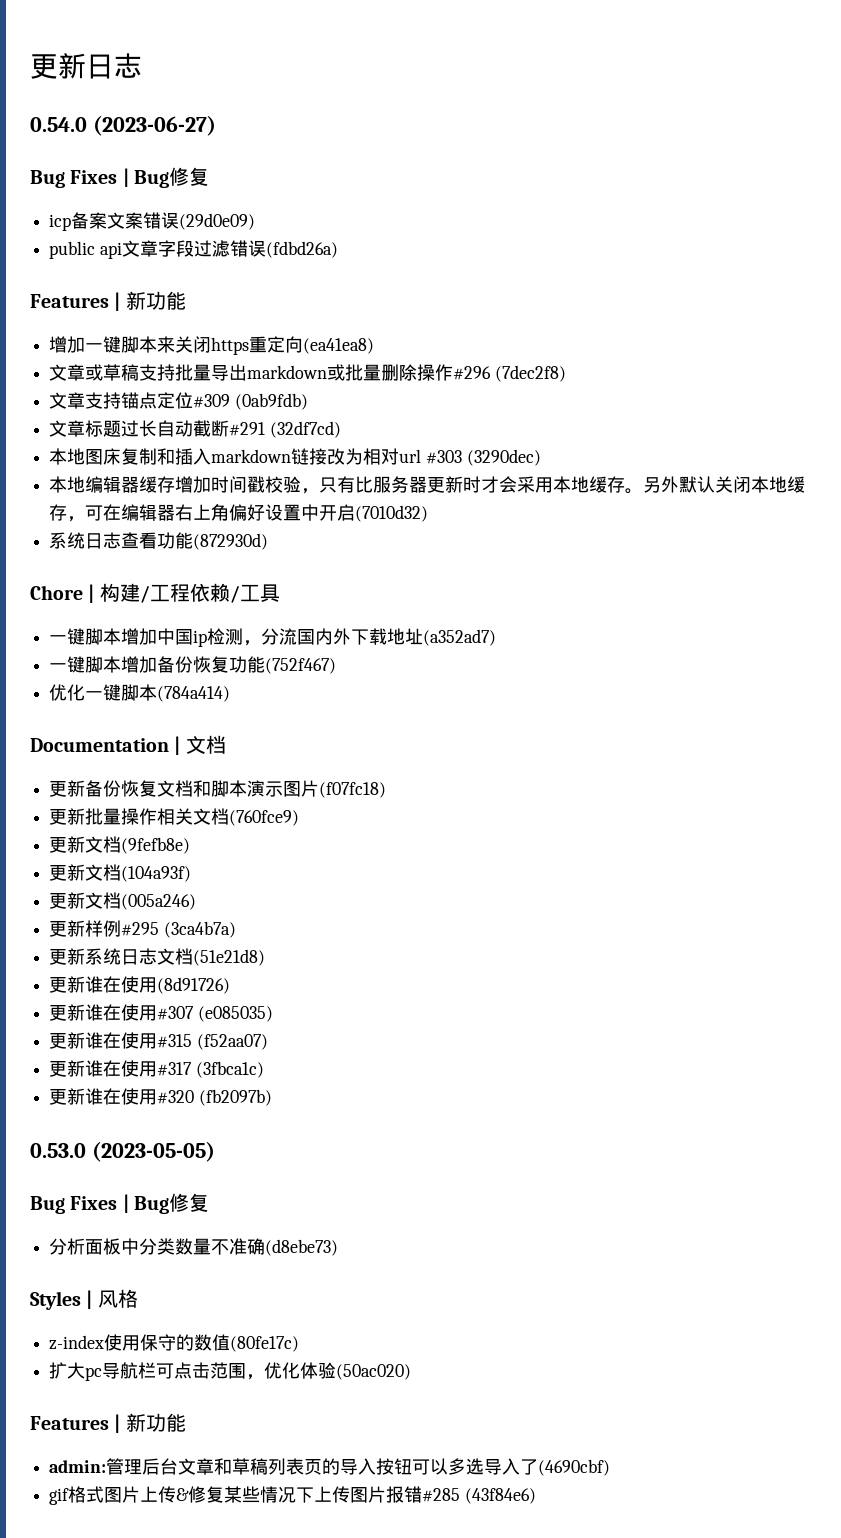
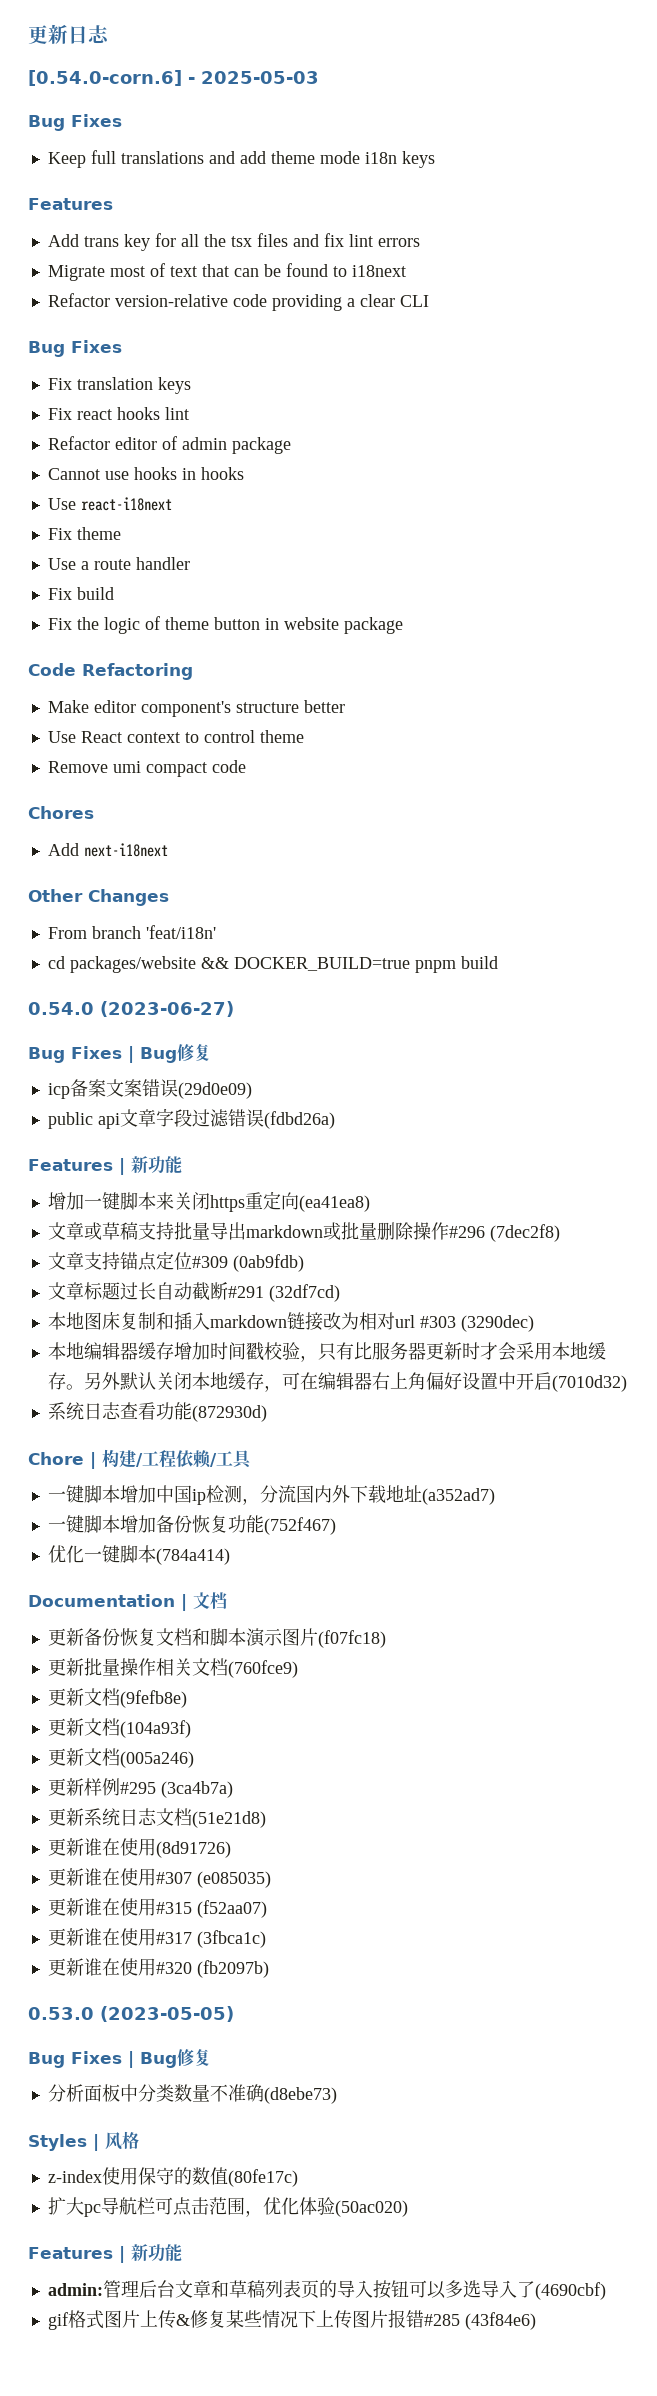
+ [0.54.0-corn.6] - 2025-05-03
+ Bug Fixes
+ Keep full translations and add theme mode i18n keys
+ Features
+ Add trans key for all the tsx files and fix lint errors
+ Migrate most of text that can be found to i18next
+ Refactor version-relative code providing a clear CLI
+ Bug Fixes
+ Fix translation keys
+ Fix react hooks lint
+ Refactor editor of admin package
+ Cannot use hooks in hooks
+ Use react-i18next
+ Fix theme
+ Use a route handler
+ Fix build
+ Fix the logic of theme button in website package
+ Code Refactoring
+ Make editor component's structure better
+ Use React context to control theme
+ Remove umi compact code
+ Chores
+ Add next-i18next
+ Other Changes
+ From branch 'feat/i18n'
+ cd packages/website && DOCKER_BUILD=true pnpm build

